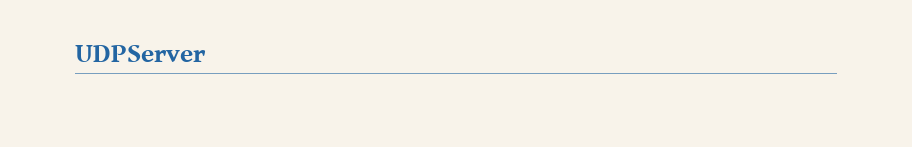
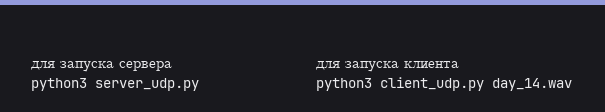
- UDPServer
+ для запуска сервера
+ python3 server_udp.py
+ для запуска клиента
+ python3 client_udp.py day_14.wav

